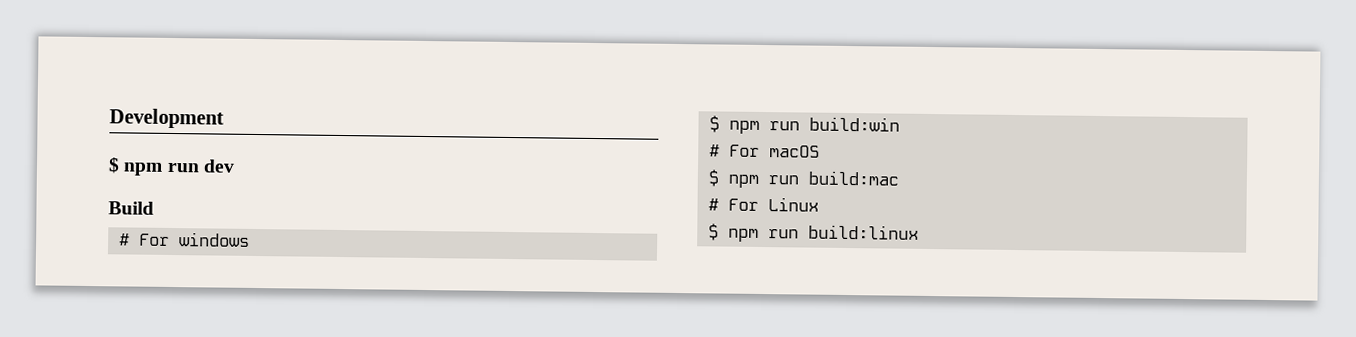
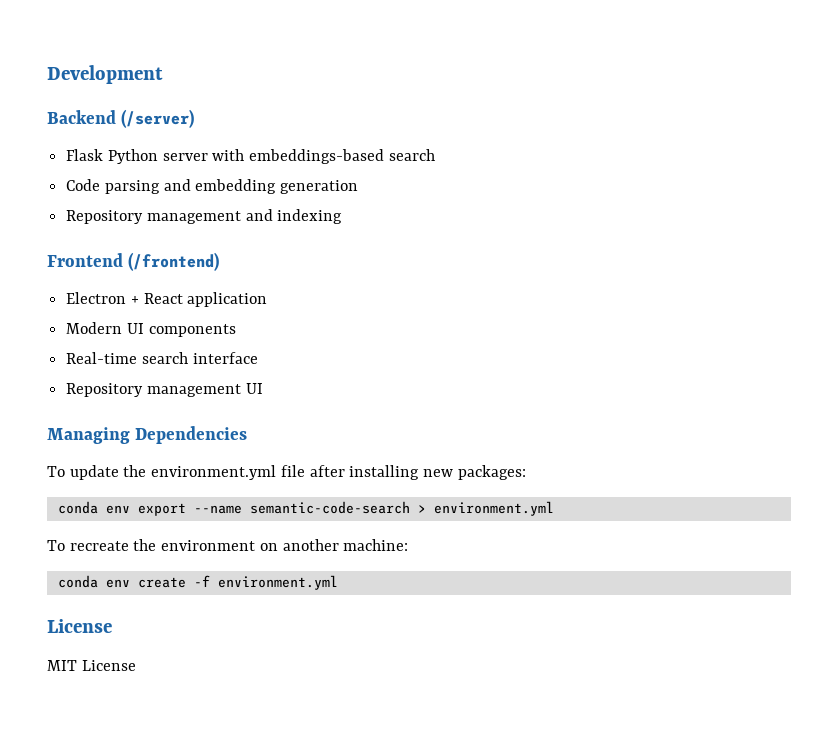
- $ npm run dev
- Build
- # For windows
- $ npm run build:win
- # For macOS
- $ npm run build:mac
- # For Linux
- $ npm run build:linux
+ Backend (/server)
+ Flask Python server with embeddings-based search
+ Code parsing and embedding generation
+ Repository management and indexing
+ Frontend (/frontend)
+ Electron + React application
+ Modern UI components
+ Real-time search interface
+ Repository management UI
+ Managing Dependencies
+ To update the environment.yml file after installing new packages:
+ conda env export --name semantic-code-search > environment.yml
+ To recreate the environment on another machine:
+ conda env create -f environment.yml
+ License
+ MIT License

